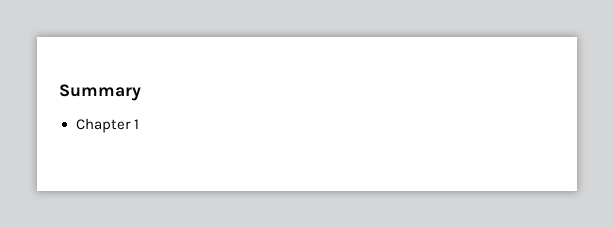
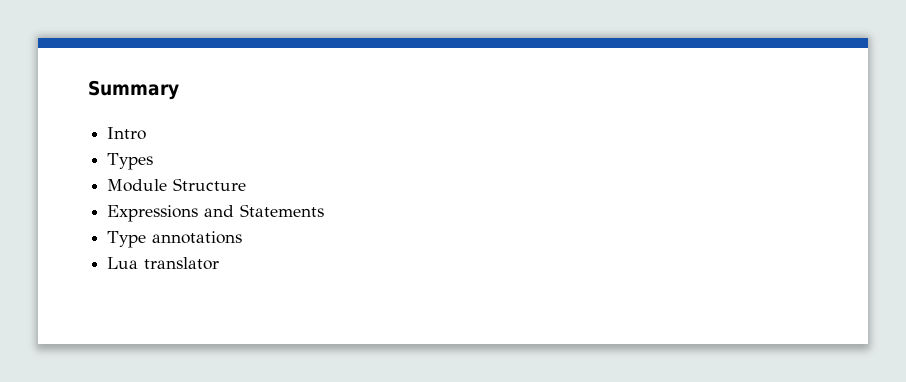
- Chapter 1
+ Intro
+ Types
+ Module Structure
+ Expressions and Statements
+ Type annotations
+ Lua translator

